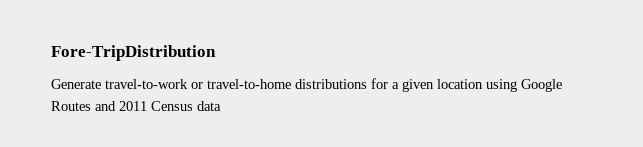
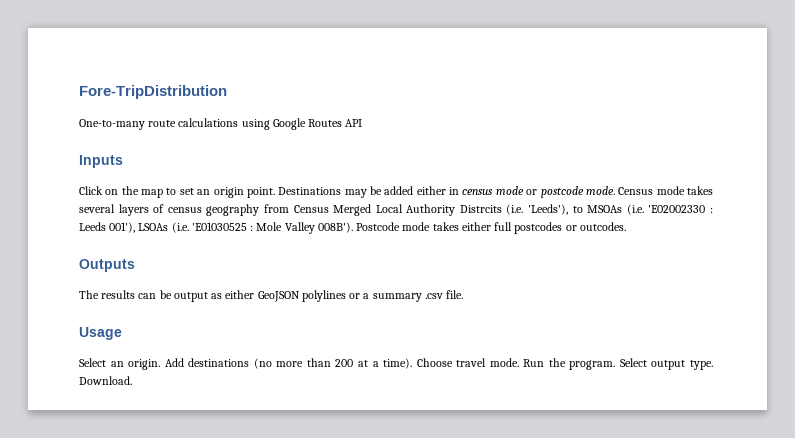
- Generate travel-to-work or travel-to-home distributions for a given location using Google Routes and 2011 Census data
+ One-to-many route calculations using Google Routes API
+ Inputs
+ Click on the map to set an origin point. Destinations may be added either in census mode or postcode mode. Census mode takes several layers of census geography from Census Merged Local Authority Distrcits (i.e. 'Leeds'), to MSOAs (i.e. 'E02002330 : Leeds 001'), LSOAs (i.e. 'E01030525 : Mole Valley 008B'). Postcode mode takes either full postcodes or outcodes.
+ Outputs
+ The results can be output as either GeoJSON polylines or a summary .csv file.
+ Usage
+ Select an origin. Add destinations (no more than 200 at a time). Choose travel mode. Run the program. Select output type. Download.

